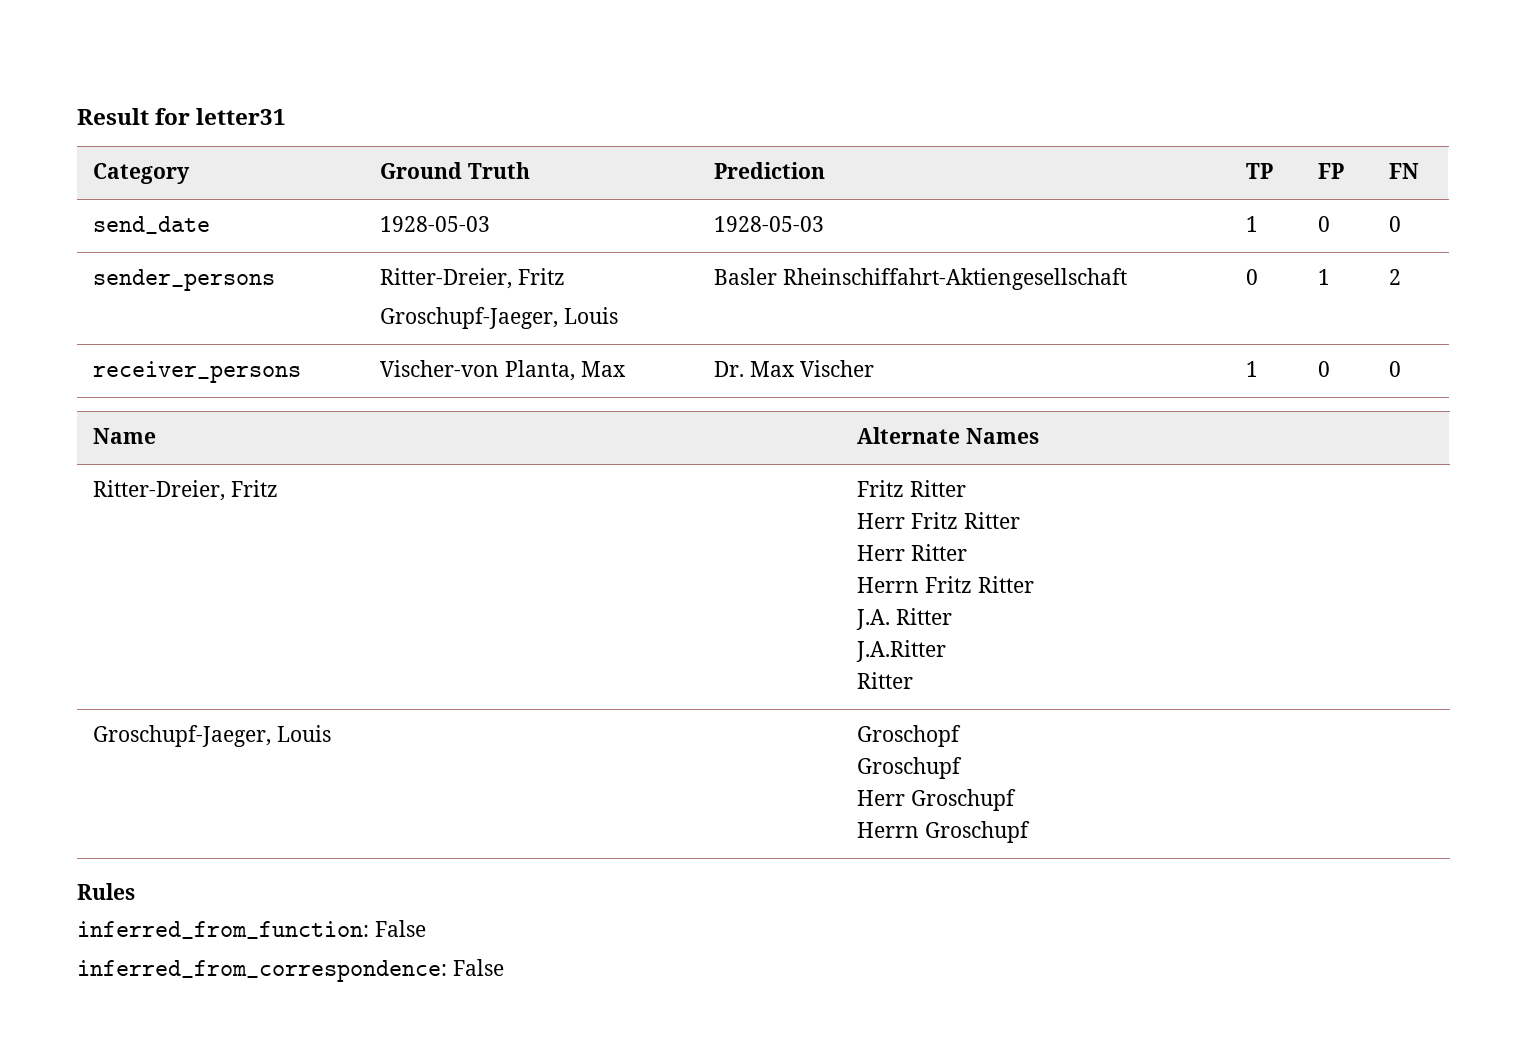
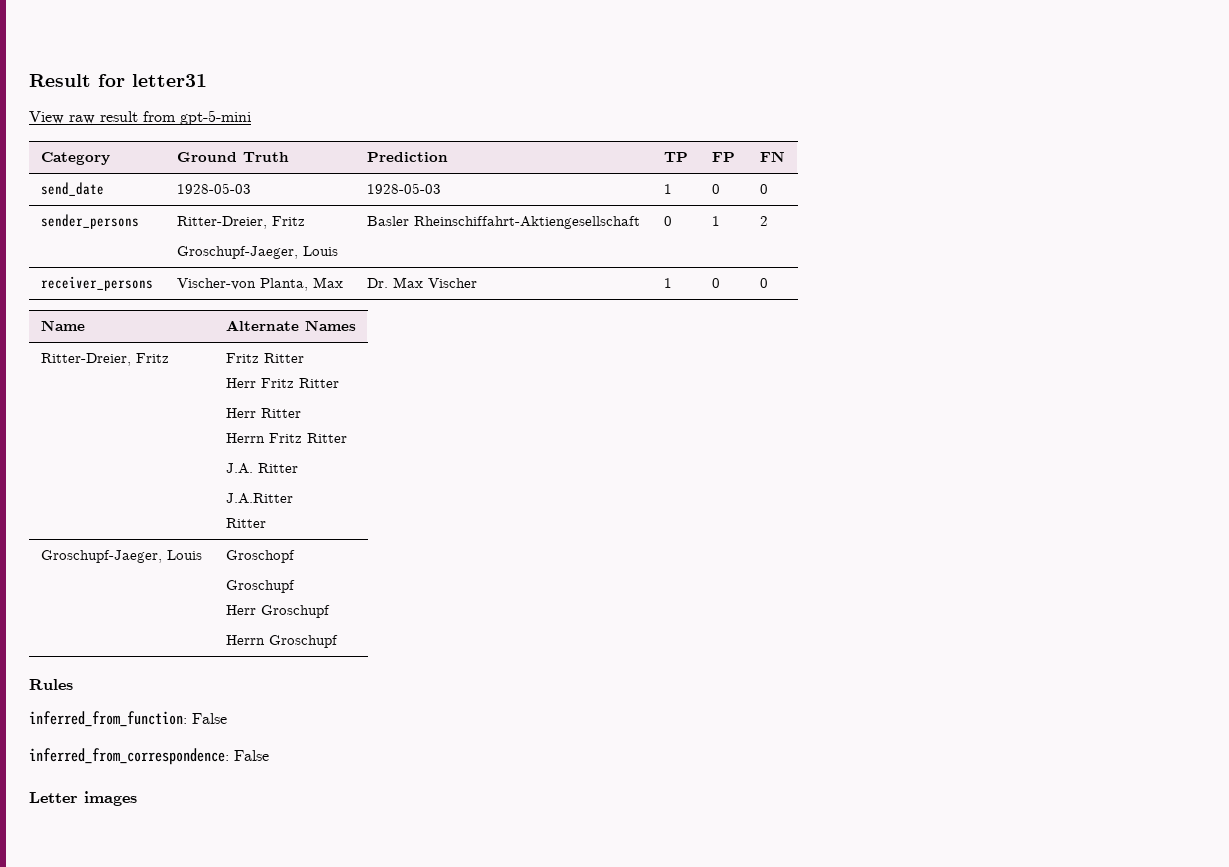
+ View raw result from gpt-5-mini
+ Letter images

